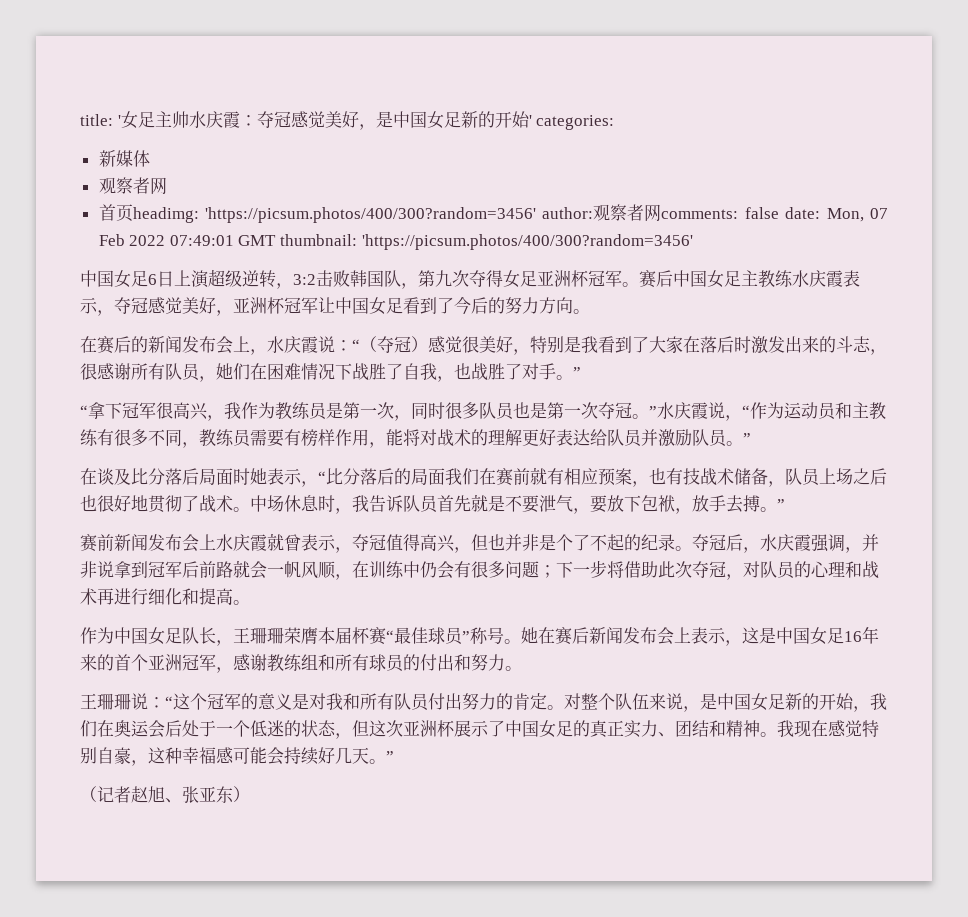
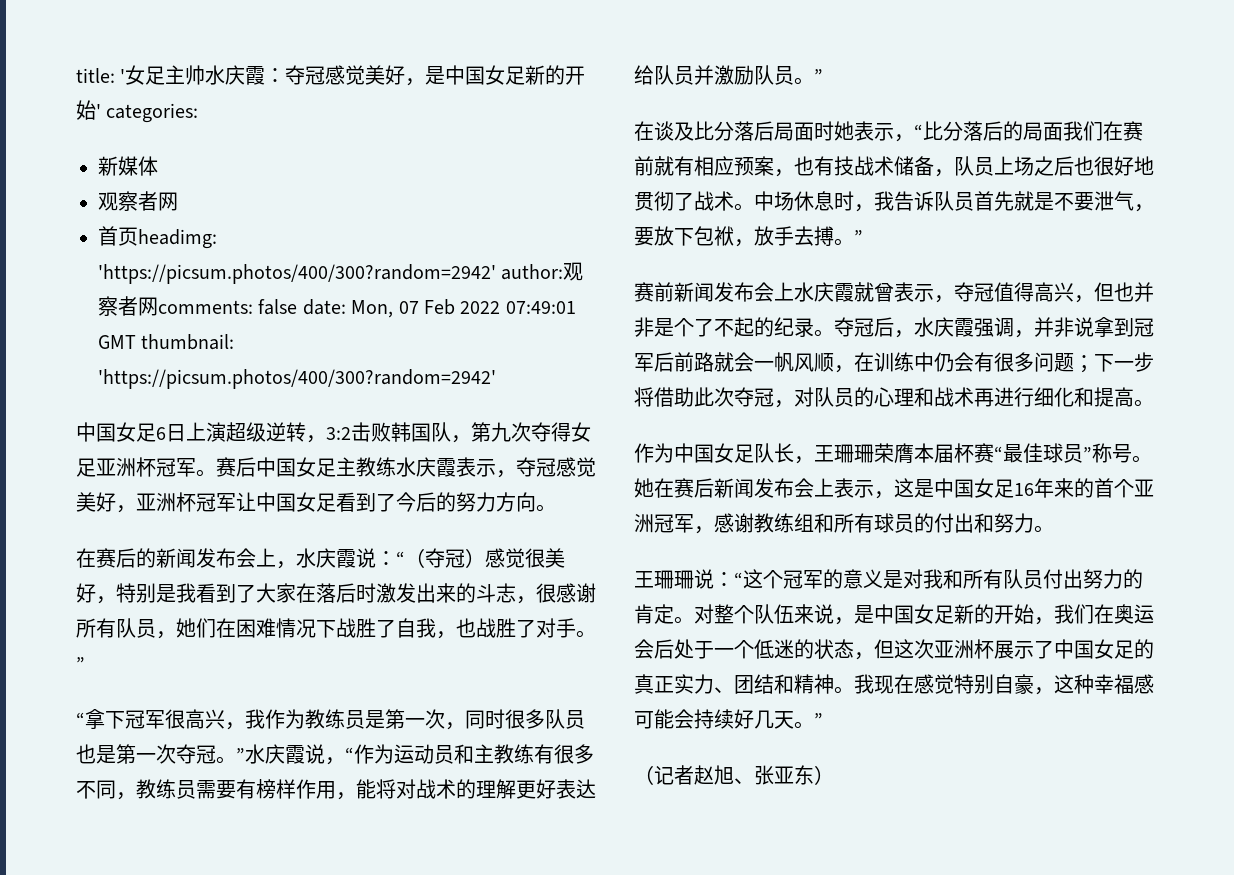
- 首页headimg: 'https://picsum.photos/400/300?random=3456' author:观察者网comments: false date: Mon, 07 Feb 2022 07:49:01 GMT thumbnail: 'https://picsum.photos/400/300?random=3456'
+ 首页headimg: 'https://picsum.photos/400/300?random=2942' author:观察者网comments: false date: Mon, 07 Feb 2022 07:49:01 GMT thumbnail: 'https://picsum.photos/400/300?random=2942'

